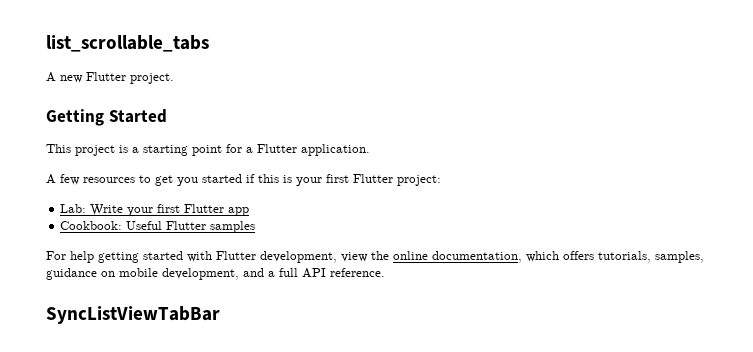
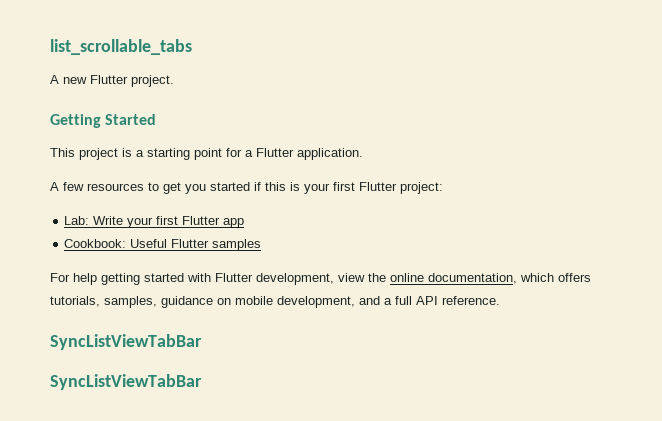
  For help getting started with Flutter development, view the online documentation, which offers tutorials, samples, guidance on mobile development, and a full API reference.
+ SyncListViewTabBar

